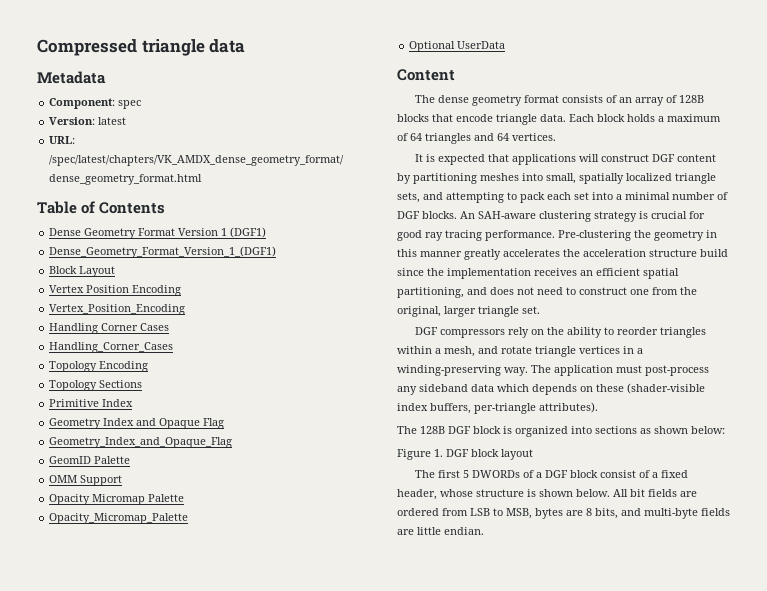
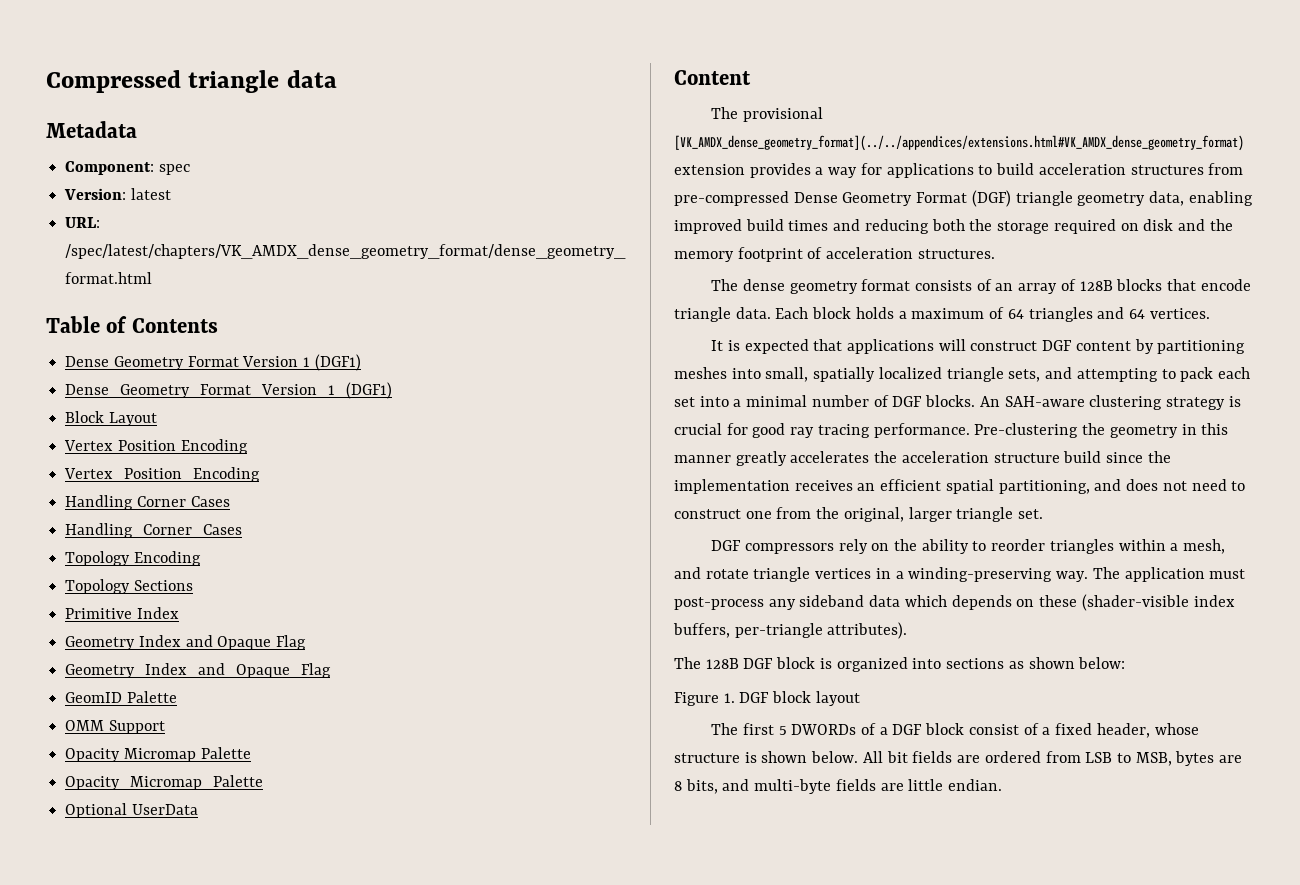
+ The provisional [VK_AMDX_dense_geometry_format](../../appendices/extensions.html#VK_AMDX_dense_geometry_format) extension provides a way for applications to build acceleration structures from pre-compressed Dense Geometry Format (DGF) triangle geometry data, enabling improved build times and reducing both the storage required on disk and the memory footprint of acceleration structures.

